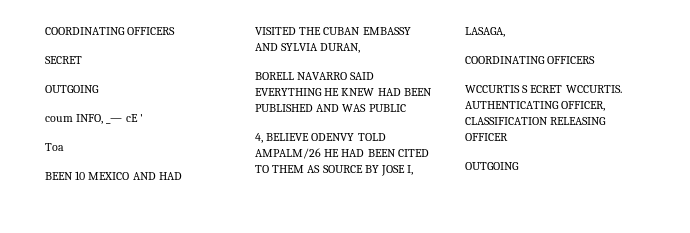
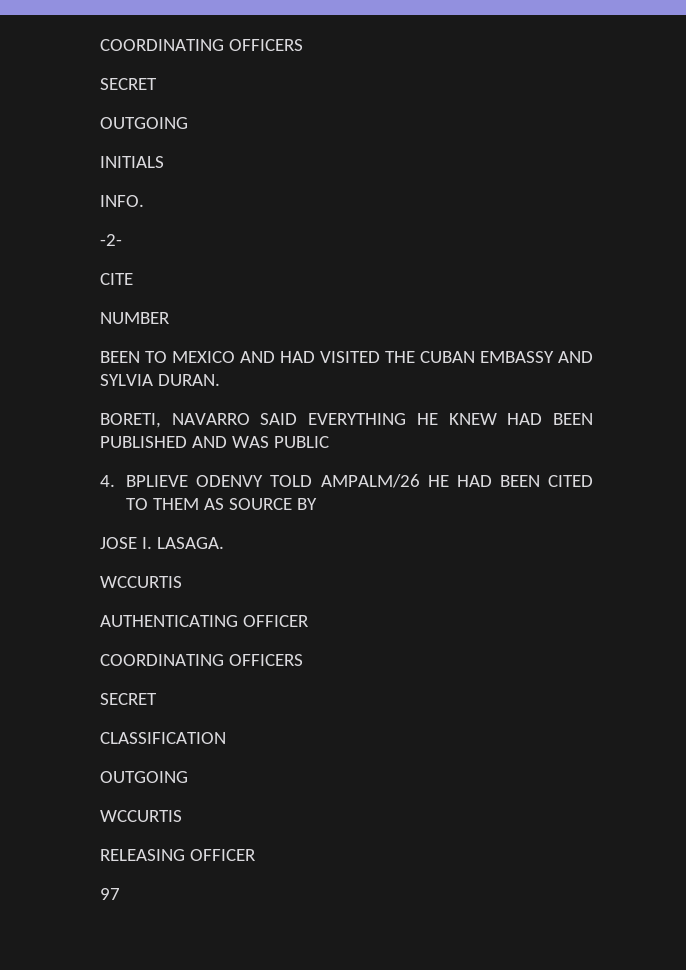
- coum INFO, _— cE '
- Toa
- BEEN 10 MEXICO AND HAD VISITED THE CUBAN EMBASSY AND SYLVIA DURAN,
- BORELL NAVARRO SAID EVERYTHING HE KNEW HAD BEEN PUBLISHED AND WAS PUBLIC
+ INITIALS
+ INFO.
+ -2-
+ CITE
+ NUMBER
+ BEEN TO MEXICO AND HAD VISITED THE CUBAN EMBASSY AND SYLVIA DURAN.
+ BORETI, NAVARRO SAID EVERYTHING HE KNEW HAD BEEN PUBLISHED AND WAS PUBLIC
- 4, BELIEVE ODENVY TOLD AMPALM/26 HE HAD BEEN CITED TO THEM AS SOURCE BY JOSE I, LASAGA,
+ 4. BPLIEVE ODENVY TOLD AMPALM/26 HE HAD BEEN CITED TO THEM AS SOURCE BY
+ JOSE I. LASAGA.
+ WCCURTIS
+ AUTHENTICATING OFFICER
  COORDINATING OFFICERS
- WCCURTIS S ECRET WCCURTIS. AUTHENTICATING OFFICER, CLASSIFICATION RELEASING OFFICER
+ SECRET
+ CLASSIFICATION
  OUTGOING
+ WCCURTIS
+ RELEASING OFFICER
+ 97

